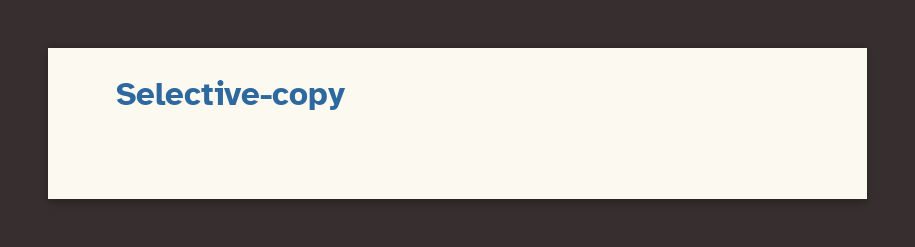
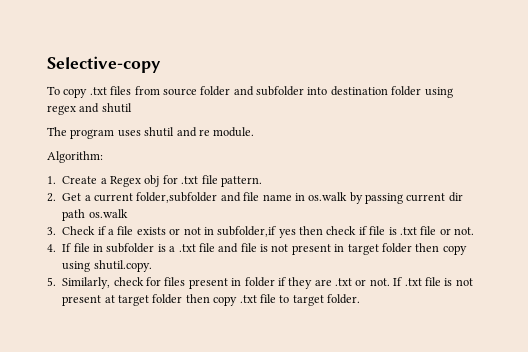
+ To copy .txt files from source folder and subfolder into destination folder using regex and shutil
+ The program uses shutil and re module.
+ Algorithm:
+ 1. Create a Regex obj for .txt file pattern.
+ 2. Get a current folder,subfolder and file name in os.walk by passing current dir path os.walk
+ 3. Check if a file exists or not in subfolder,if yes then check if file is .txt file or not.
+ 4. If file in subfolder is a .txt file and file is not present in target folder then copy using shutil.copy.
+ 5. Similarly, check for files present in folder if they are .txt or not. If .txt file is not present at target folder then copy .txt file to target folder.

